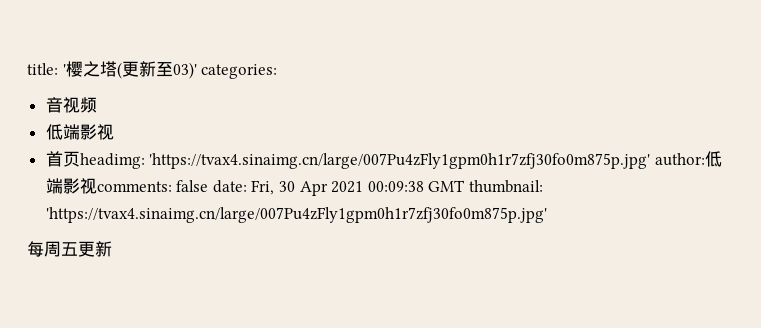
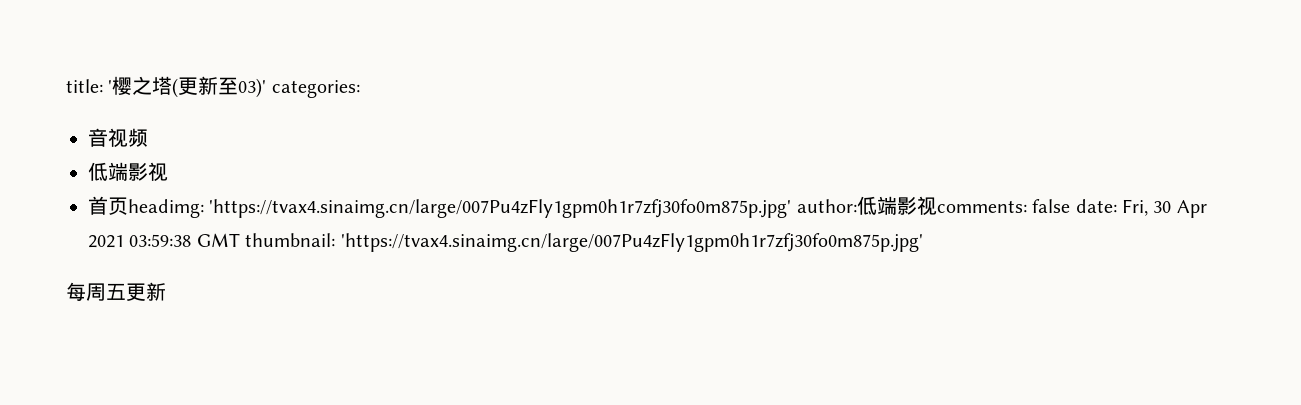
- 首页headimg: 'https://tvax4.sinaimg.cn/large/007Pu4zFly1gpm0h1r7zfj30fo0m875p.jpg' author:低端影视comments: false date: Fri, 30 Apr 2021 00:09:38 GMT thumbnail: 'https://tvax4.sinaimg.cn/large/007Pu4zFly1gpm0h1r7zfj30fo0m875p.jpg'
+ 首页headimg: 'https://tvax4.sinaimg.cn/large/007Pu4zFly1gpm0h1r7zfj30fo0m875p.jpg' author:低端影视comments: false date: Fri, 30 Apr 2021 03:59:38 GMT thumbnail: 'https://tvax4.sinaimg.cn/large/007Pu4zFly1gpm0h1r7zfj30fo0m875p.jpg'

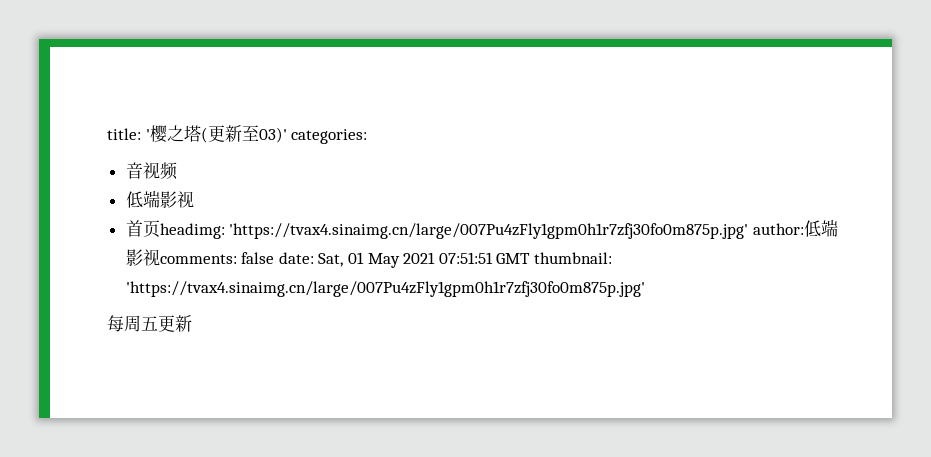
- 首页headimg: 'https://tvax4.sinaimg.cn/large/007Pu4zFly1gpm0h1r7zfj30fo0m875p.jpg' author:低端影视comments: false date: Fri, 30 Apr 2021 03:59:38 GMT thumbnail: 'https://tvax4.sinaimg.cn/large/007Pu4zFly1gpm0h1r7zfj30fo0m875p.jpg'
+ 首页headimg: 'https://tvax4.sinaimg.cn/large/007Pu4zFly1gpm0h1r7zfj30fo0m875p.jpg' author:低端影视comments: false date: Sat, 01 May 2021 07:51:51 GMT thumbnail: 'https://tvax4.sinaimg.cn/large/007Pu4zFly1gpm0h1r7zfj30fo0m875p.jpg'

